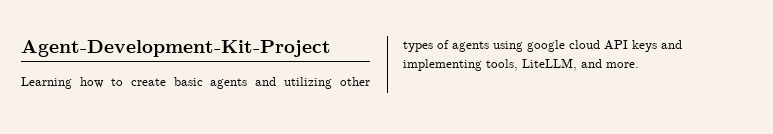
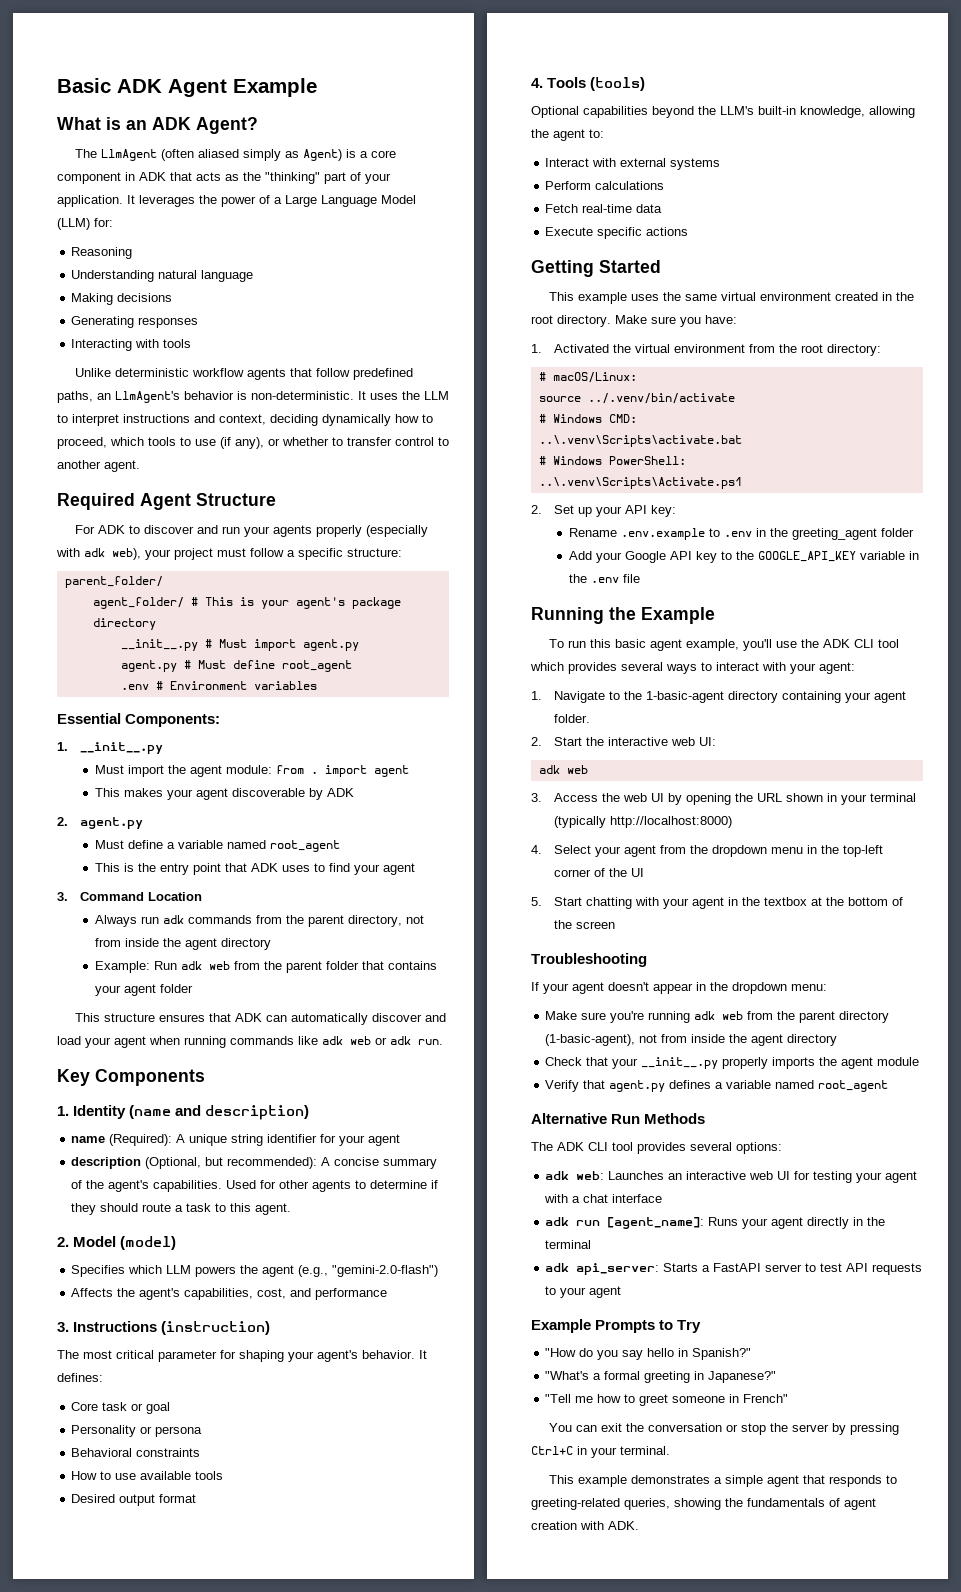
- Agent-Development-Kit-Project
- Learning how to create basic agents and utilizing other types of agents using google cloud API keys and implementing tools, LiteLLM, and more.
+ Basic ADK Agent Example
+ What is an ADK Agent?
+ The LlmAgent (often aliased simply as Agent) is a core component in ADK that acts as the "thinking" part of your application. It leverages the power of a Large Language Model (LLM) for:
+ Reasoning
+ Understanding natural language
+ Making decisions
+ Generating responses
+ Interacting with tools
+ Unlike deterministic workflow agents that follow predefined paths, an LlmAgent's behavior is non-deterministic. It uses the LLM to interpret instructions and context, deciding dynamically how to proceed, which tools to use (if any), or whether to transfer control to another agent.
+ Required Agent Structure
+ For ADK to discover and run your agents properly (especially with adk web), your project must follow a specific structure:
+ parent_folder/
+ agent_folder/ # This is your agent's package directory
+ __init__.py # Must import agent.py
+ agent.py # Must define root_agent
+ .env # Environment variables
+ Essential Components:
+ 1. __init__.py
+ Must import the agent module: from . import agent
+ This makes your agent discoverable by ADK
+ 2. agent.py
+ Must define a variable named root_agent
+ This is the entry point that ADK uses to find your agent
+ 3. Command Location
+ Always run adk commands from the parent directory, not from inside the agent directory
+ Example: Run adk web from the parent folder that contains your agent folder
+ This structure ensures that ADK can automatically discover and load your agent when running commands like adk web or adk run.
+ Key Components
+ 1. Identity (name and description)
+ name (Required): A unique string identifier for your agent
+ description (Optional, but recommended): A concise summary of the agent's capabilities. Used for other agents to determine if they should route a task to this agent.
+ 2. Model (model)
+ Specifies which LLM powers the agent (e.g., "gemini-2.0-flash")
+ Affects the agent's capabilities, cost, and performance
+ 3. Instructions (instruction)
+ The most critical parameter for shaping your agent's behavior. It defines:
+ Core task or goal
+ Personality or persona
+ Behavioral constraints
+ How to use available tools
+ Desired output format
+ 4. Tools (tools)
+ Optional capabilities beyond the LLM's built-in knowledge, allowing the agent to:
+ Interact with external systems
+ Perform calculations
+ Fetch real-time data
+ Execute specific actions
+ Getting Started
+ This example uses the same virtual environment created in the root directory. Make sure you have:
+ 1. Activated the virtual environment from the root directory:
+ # macOS/Linux:
+ source ../.venv/bin/activate
+ # Windows CMD:
+ ..\.venv\Scripts\activate.bat
+ # Windows PowerShell:
+ ..\.venv\Scripts\Activate.ps1
+ 2. Set up your API key:
+ Rename .env.example to .env in the greeting_agent folder
+ Add your Google API key to the GOOGLE_API_KEY variable in the .env file
+ Running the Example
+ To run this basic agent example, you'll use the ADK CLI tool which provides several ways to interact with your agent:
+ 1. Navigate to the 1-basic-agent directory containing your agent folder.
+ 2. Start the interactive web UI:
+ adk web
+ 3. Access the web UI by opening the URL shown in your terminal (typically http://localhost:8000)
+ 4. Select your agent from the dropdown menu in the top-left corner of the UI
+ 5. Start chatting with your agent in the textbox at the bottom of the screen
+ Troubleshooting
+ If your agent doesn't appear in the dropdown menu:
+ Make sure you're running adk web from the parent directory (1-basic-agent), not from inside the agent directory
+ Check that your __init__.py properly imports the agent module
+ Verify that agent.py defines a variable named root_agent
+ Alternative Run Methods
+ The ADK CLI tool provides several options:
+ adk web: Launches an interactive web UI for testing your agent with a chat interface
+ adk run [agent_name]: Runs your agent directly in the terminal
+ adk api_server: Starts a FastAPI server to test API requests to your agent
+ Example Prompts to Try
+ "How do you say hello in Spanish?"
+ "What's a formal greeting in Japanese?"
+ "Tell me how to greet someone in French"
+ You can exit the conversation or stop the server by pressing Ctrl+C in your terminal.
+ This example demonstrates a simple agent that responds to greeting-related queries, showing the fundamentals of agent creation with ADK.

